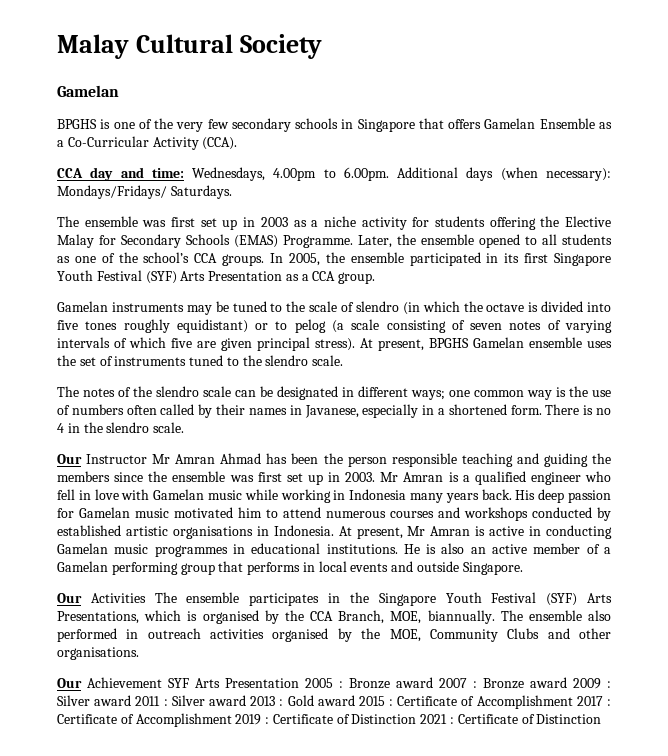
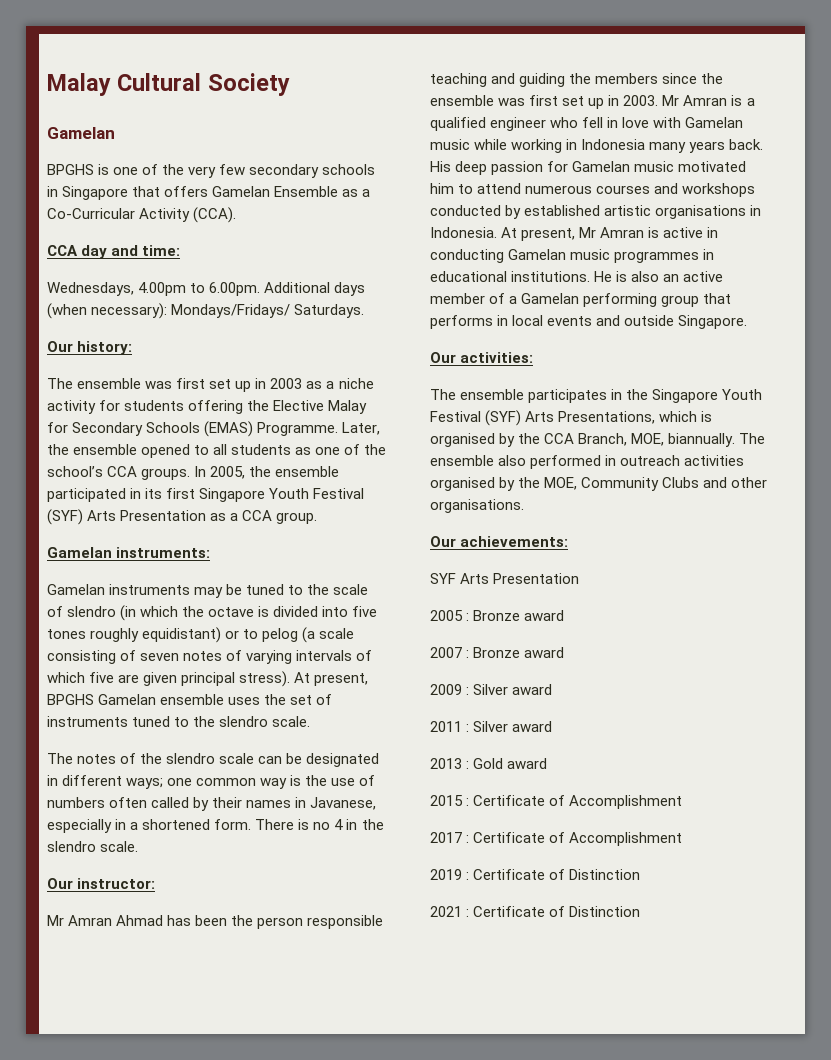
- CCA day and time: Wednesdays, 4.00pm to 6.00pm. Additional days (when necessary): Mondays/Fridays/ Saturdays.
+ CCA day and time:
+ Wednesdays, 4.00pm to 6.00pm. Additional days (when necessary): Mondays/Fridays/ Saturdays.
+ Our history:
+ Gamelan instruments:
- Our Instructor Mr Amran Ahmad has been the person responsible teaching and guiding the members since the ensemble was first set up in 2003.
+ Our instructor:
+ Mr Amran Ahmad has been the person responsible teaching and guiding the members since the ensemble was first set up in 2003.
- Our Activities The ensemble participates in the Singapore Youth Festival (SYF) Arts Presentations, which is organised by the CCA Branch, MOE, biannually.
+ Our activities:
+ The ensemble participates in the Singapore Youth Festival (SYF) Arts Presentations, which is organised by the CCA Branch, MOE, biannually.
- Our Achievement SYF Arts Presentation 2005 : Bronze award 2007 : Bronze award 2009 : Silver award 2011 : Silver award 2013 : Gold award 2015 : Certificate of Accomplishment 2017 : Certificate of Accomplishment 2019 : Certificate of Distinction 2021 : Certificate of Distinction
+ Our achievements:
+ SYF Arts Presentation
+ 2005 : Bronze award
+ 2007 : Bronze award
+ 2009 : Silver award
+ 2011 : Silver award
+ 2013 : Gold award
+ 2015 : Certificate of Accomplishment
+ 2017 : Certificate of Accomplishment
+ 2019 : Certificate of Distinction
+ 2021 : Certificate of Distinction

